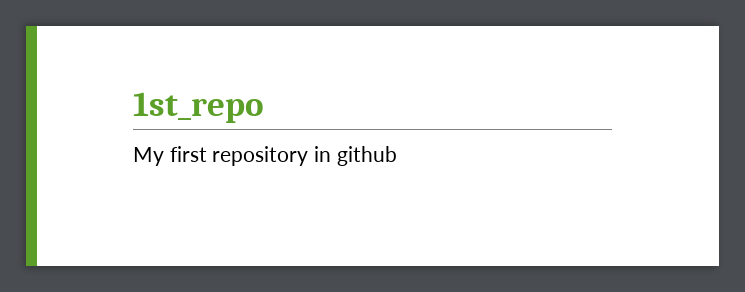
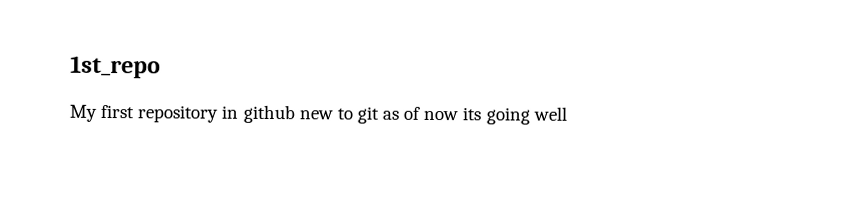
- My first repository in github
+ My first repository in github new to git as of now its going well

